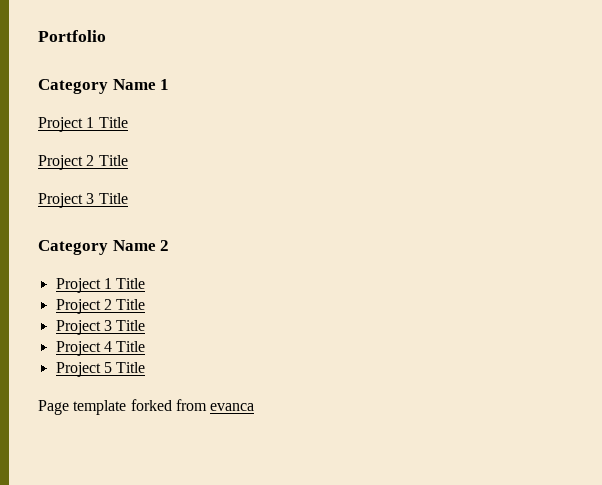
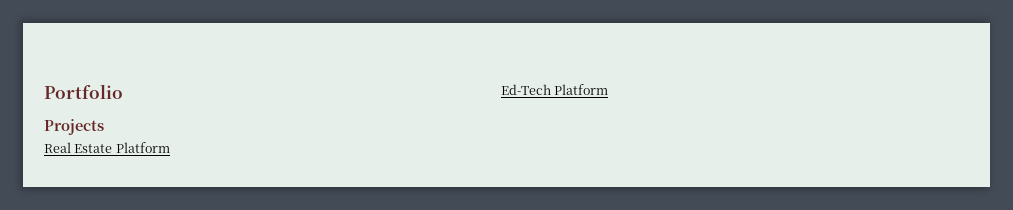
- Category Name 1
- Project 1 Title
- Project 2 Title
- Project 3 Title
- Category Name 2
- Project 1 Title
- Project 2 Title
- Project 3 Title
- Project 4 Title
- Project 5 Title
- Page template forked from evanca
+ Projects
+ Real Estate Platform
+ Ed-Tech Platform

